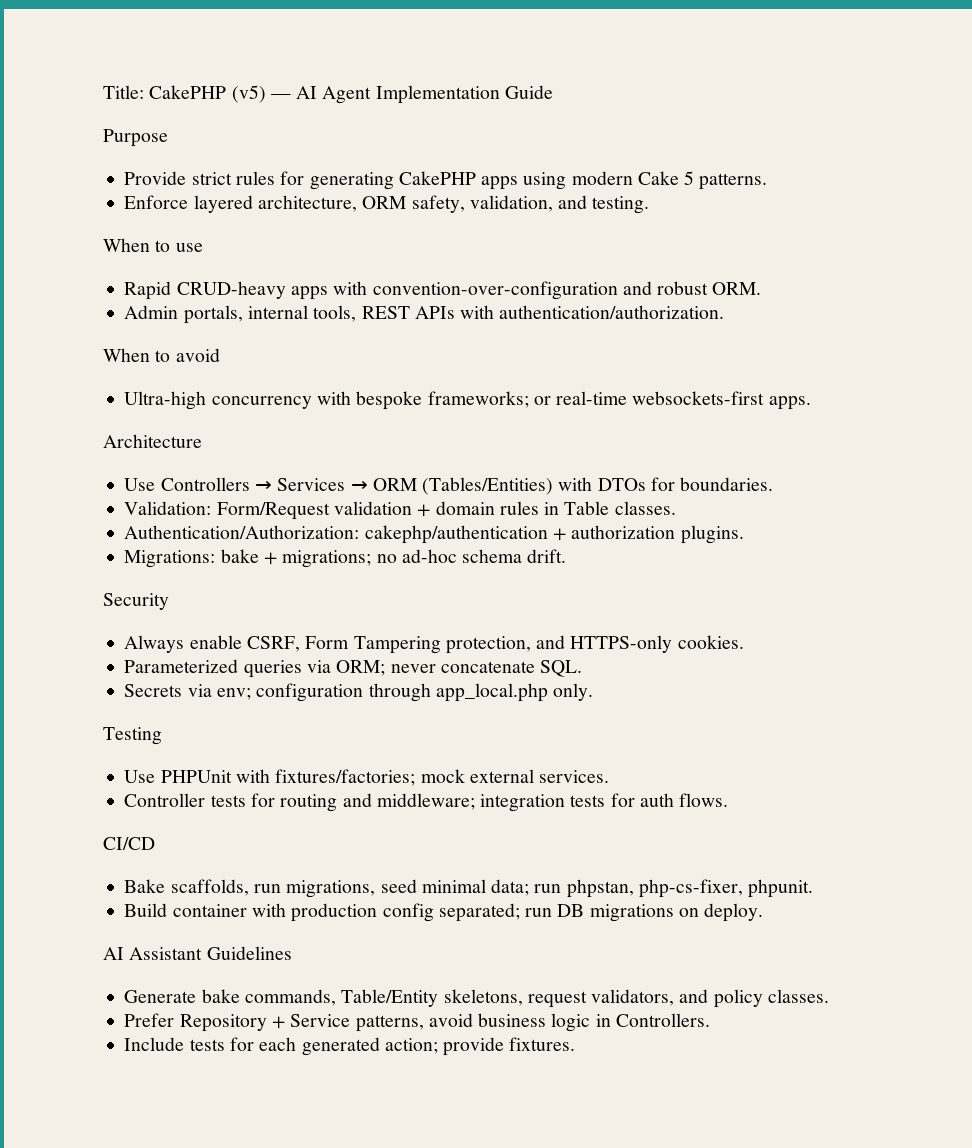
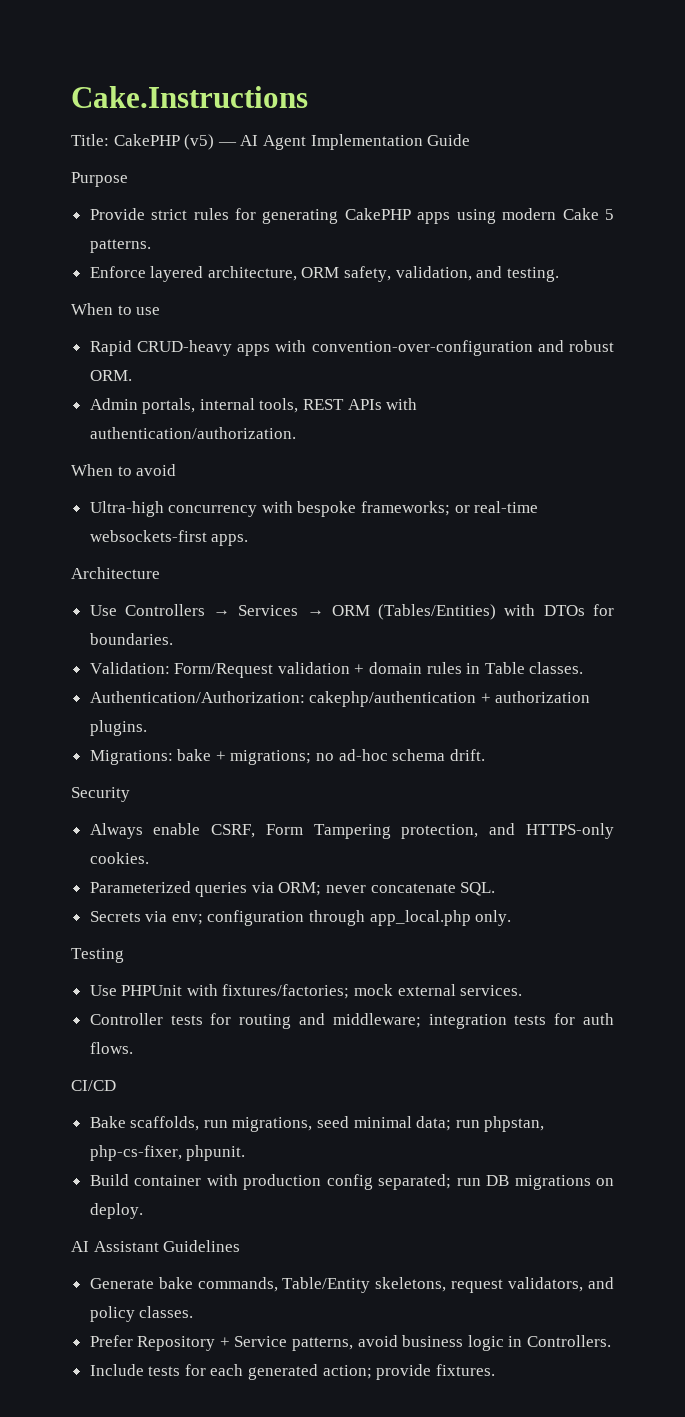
+ Cake.Instructions

